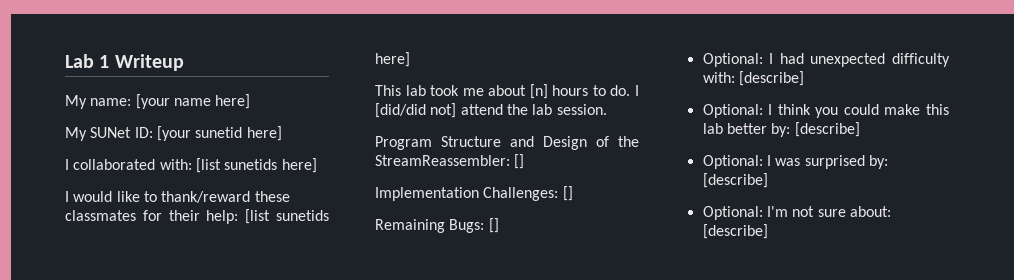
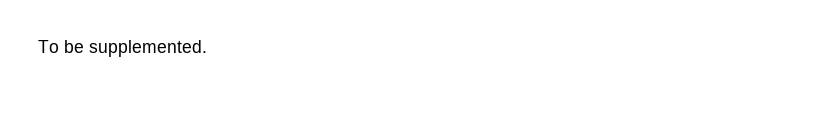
- Lab 1 Writeup
- My name: [your name here]
- My SUNet ID: [your sunetid here]
- I collaborated with: [list sunetids here]
- I would like to thank/reward these classmates for their help: [list sunetids here]
- This lab took me about [n] hours to do. I [did/did not] attend the lab session.
- Program Structure and Design of the StreamReassembler: []
- Implementation Challenges: []
- Remaining Bugs: []
- Optional: I had unexpected difficulty with: [describe]
- Optional: I think you could make this lab better by: [describe]
- Optional: I was surprised by: [describe]
- Optional: I'm not sure about: [describe]
+ To be supplemented.

